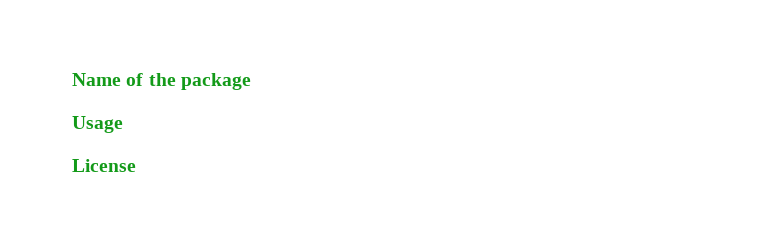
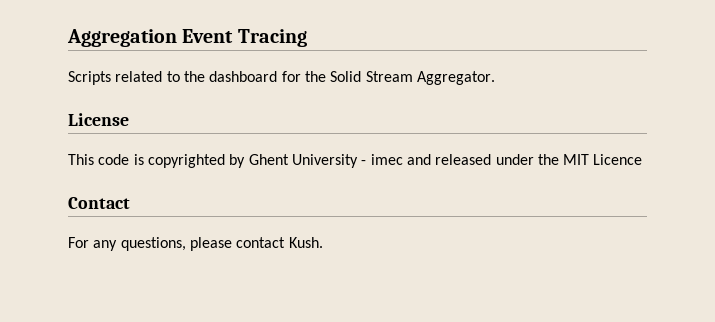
- Name of the package
- Usage
+ Aggregation Event Tracing
+ Scripts related to the dashboard for the Solid Stream Aggregator.
  License
+ This code is copyrighted by Ghent University - imec and released under the MIT Licence
+ Contact
+ For any questions, please contact Kush.

